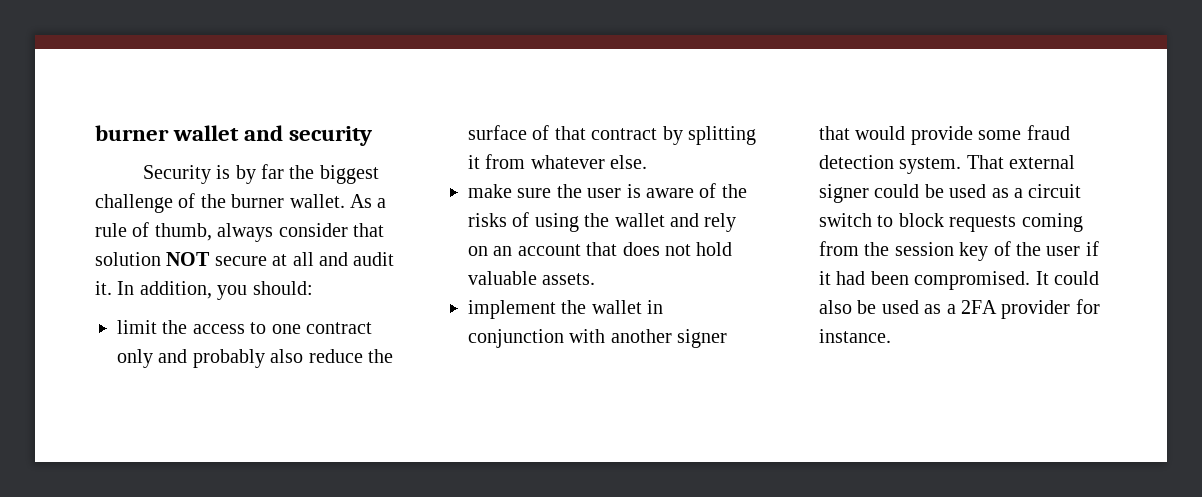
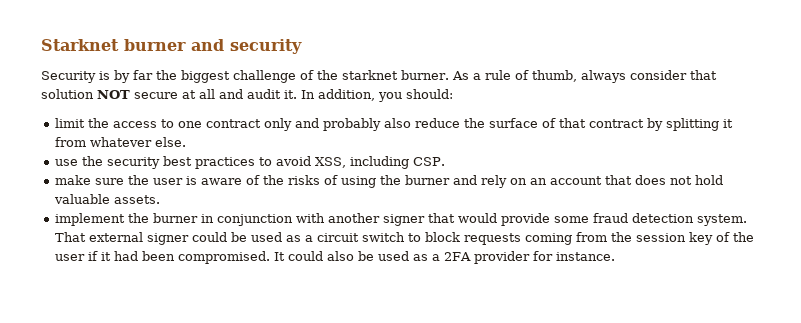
- burner wallet and security
+ Starknet burner and security
- Security is by far the biggest challenge of the burner wallet.
+ Security is by far the biggest challenge of the starknet burner.
+ use the security best practices to avoid XSS, including CSP.
- make sure the user is aware of the risks of using the wallet and rely on an account that does not hold valuable assets.
+ make sure the user is aware of the risks of using the burner and rely on an account that does not hold valuable assets.
- implement the wallet in conjunction with another signer that would provide some fraud detection system.
+ implement the burner in conjunction with another signer that would provide some fraud detection system.

